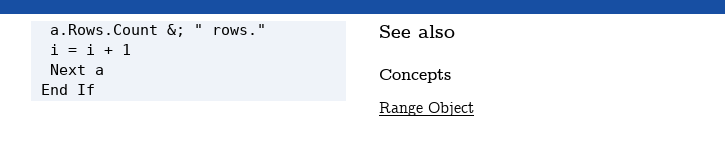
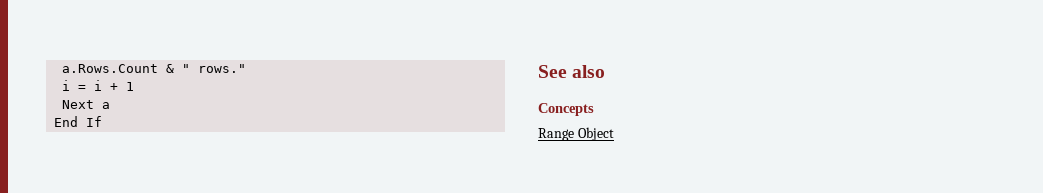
- a.Rows.Count &; " rows."
+ a.Rows.Count & " rows."

